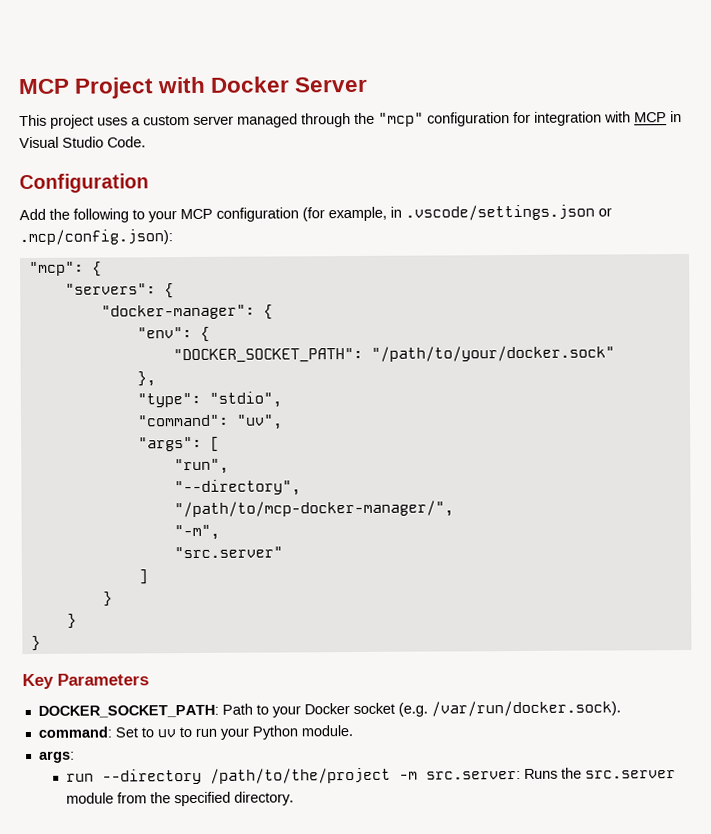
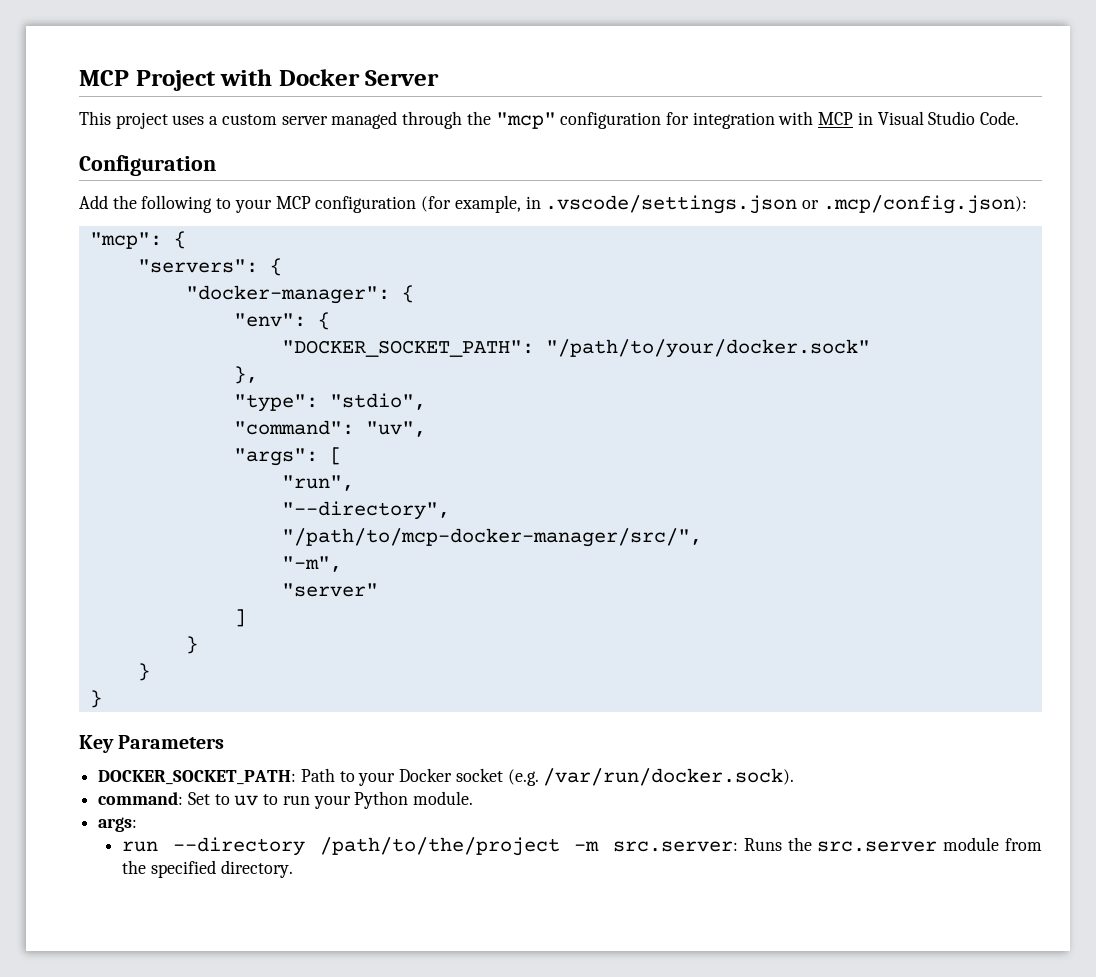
- "/path/to/mcp-docker-manager/",
+ "/path/to/mcp-docker-manager/src/",
- "src.server"
+ "server"

